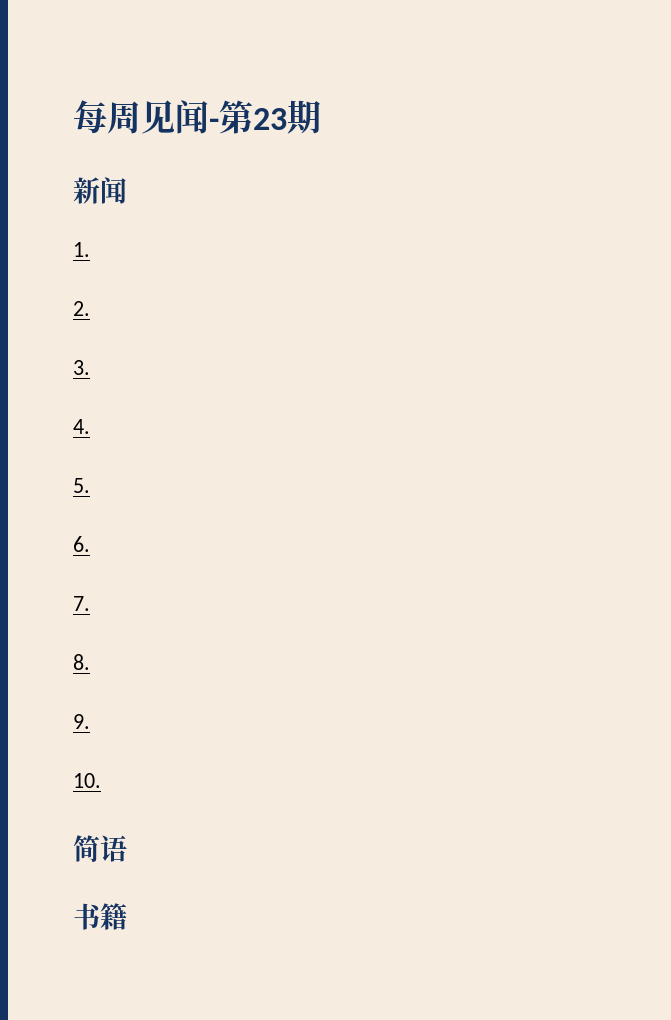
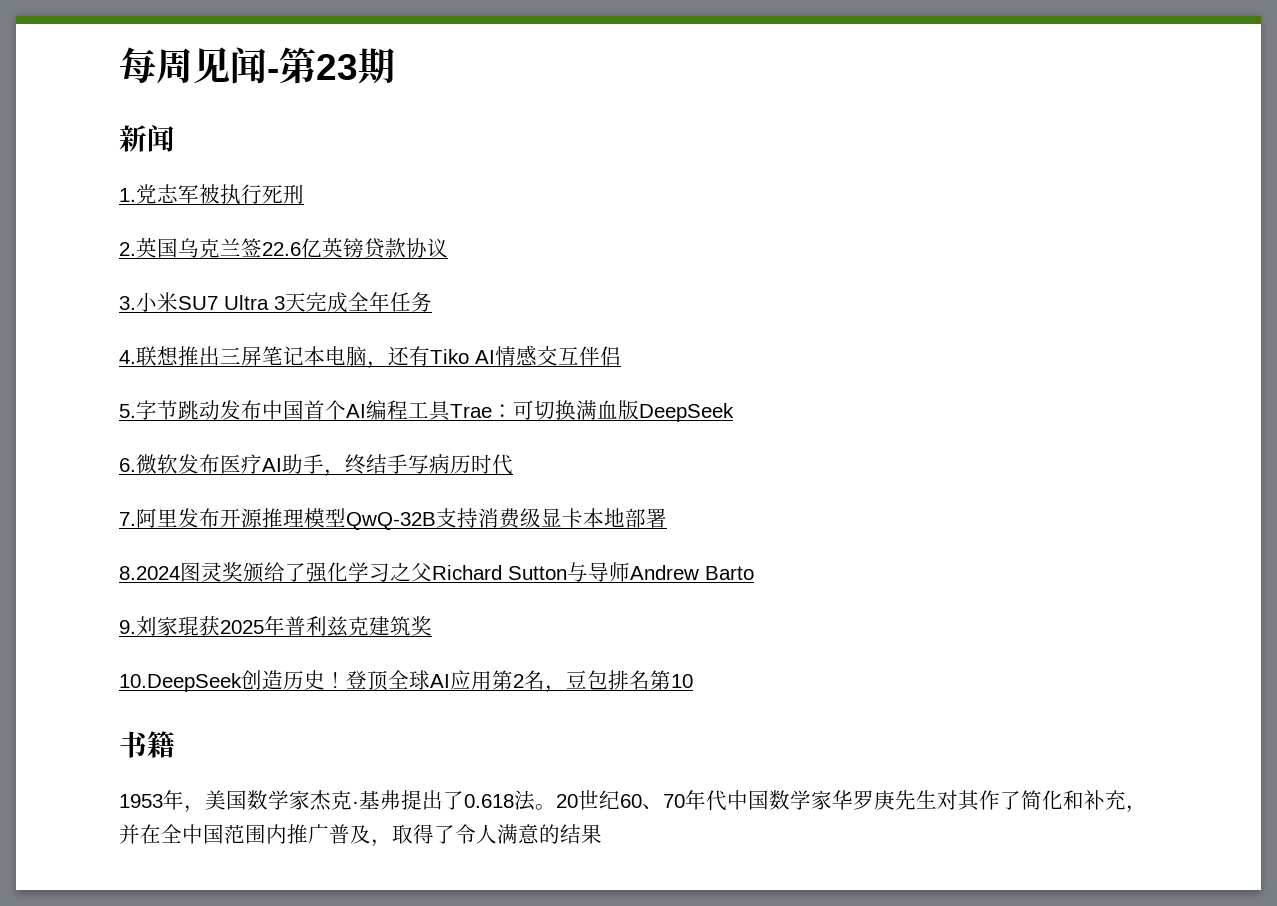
- 1.
- 2.
- 3.
- 4.
- 5.
- 6.
- 7.
- 8.
- 9.
- 10.
- 简语
+ 1.党志军被执行死刑
+ 2.英国乌克兰签22.6亿英镑贷款协议
+ 3.小米SU7 Ultra 3天完成全年任务
+ 4.联想推出三屏笔记本电脑，还有Tiko AI情感交互伴侣
+ 5.字节跳动发布中国首个AI编程工具Trae：可切换满血版DeepSeek
+ 6.微软发布医疗AI助手，终结手写病历时代
+ 7.阿里发布开源推理模型QwQ-32B支持消费级显卡本地部署
+ 8.2024图灵奖颁给了强化学习之父Richard Sutton与导师Andrew Barto
+ 9.刘家琨获2025年普利兹克建筑奖
+ 10.DeepSeek创造历史！登顶全球AI应用第2名，豆包排名第10
  书籍
+ 1953年，美国数学家杰克·基弗提出了0.618法。20世纪60、70年代中国数学家华罗庚先生对其作了简化和补充，并在全中国范围内推广普及，取得了令人满意的结果

